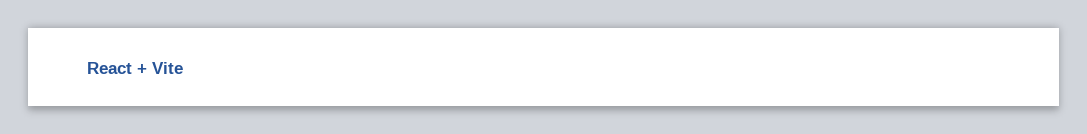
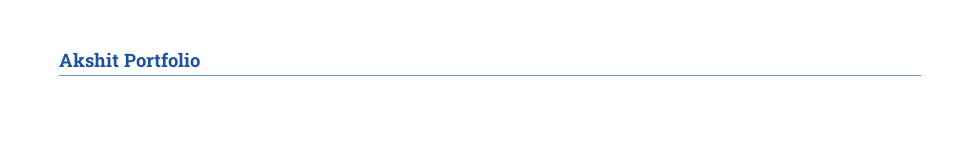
- React + Vite
+ Akshit Portfolio

